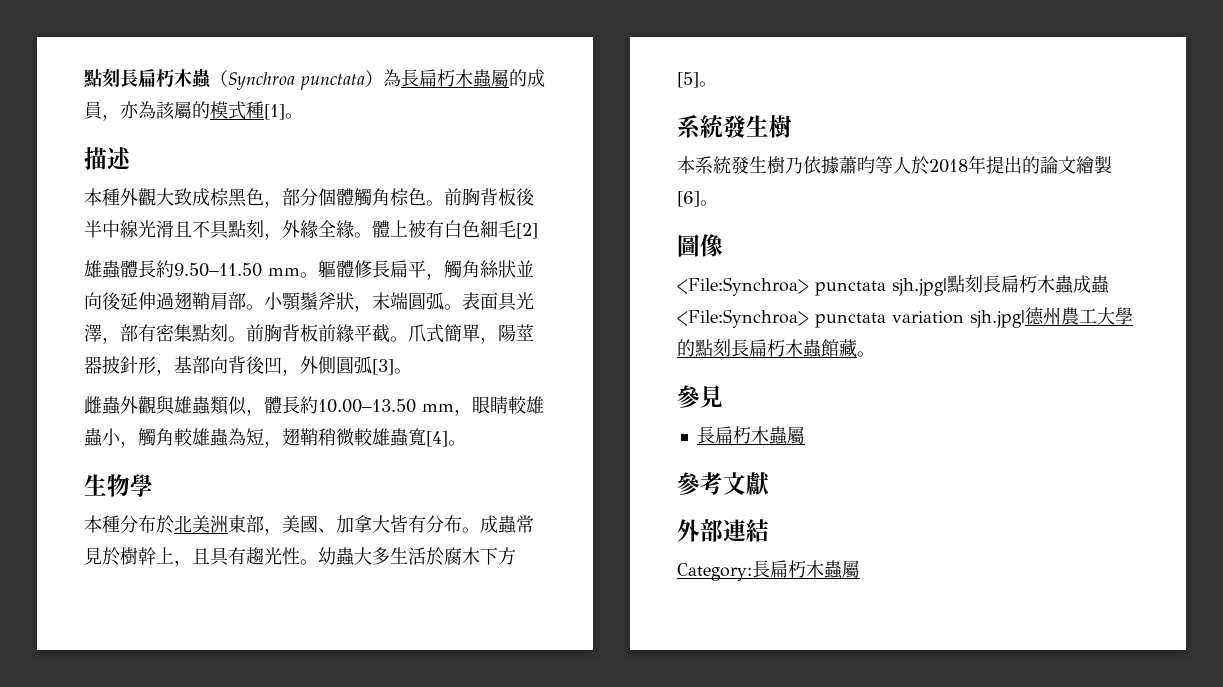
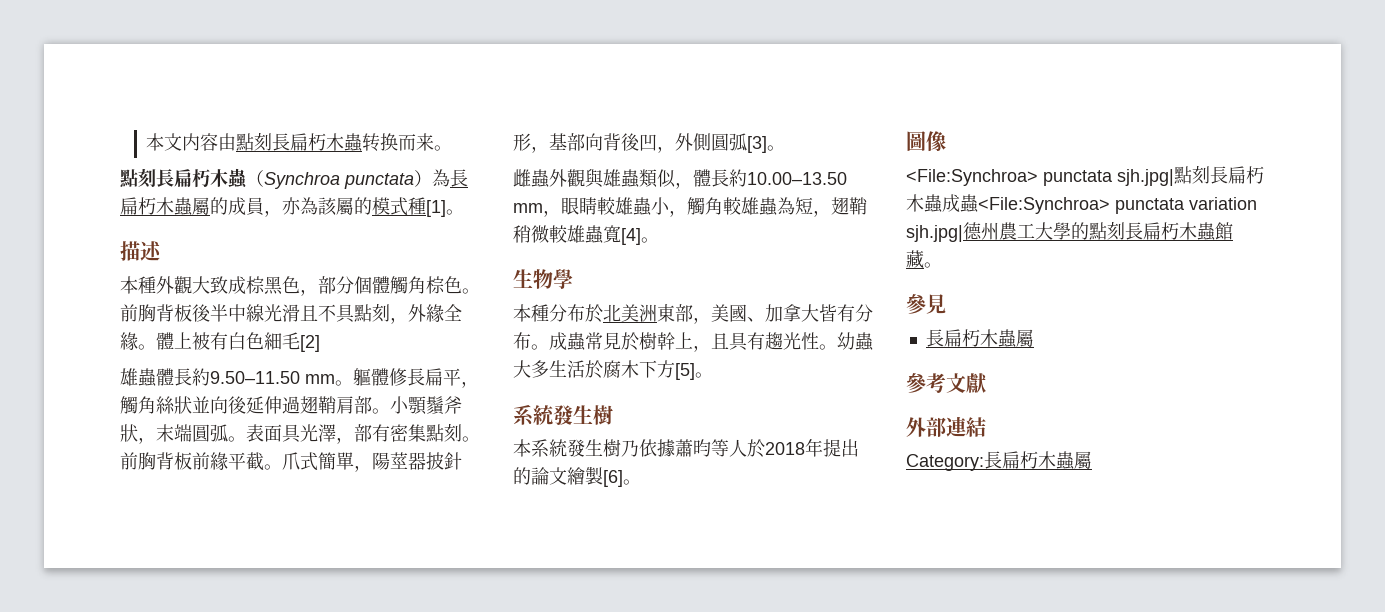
+ 本文内容由點刻長扁朽木蟲转换而来。

